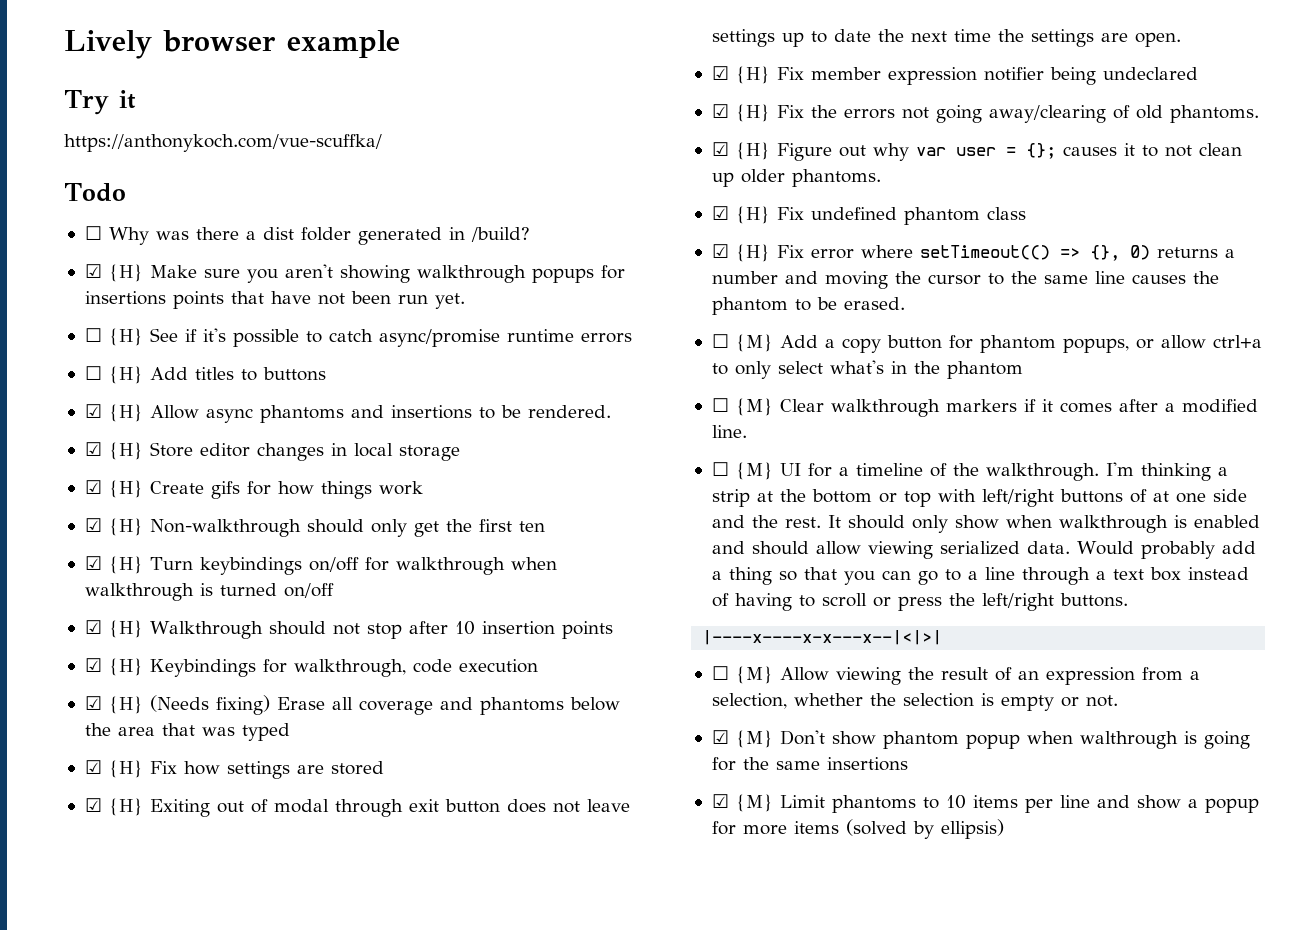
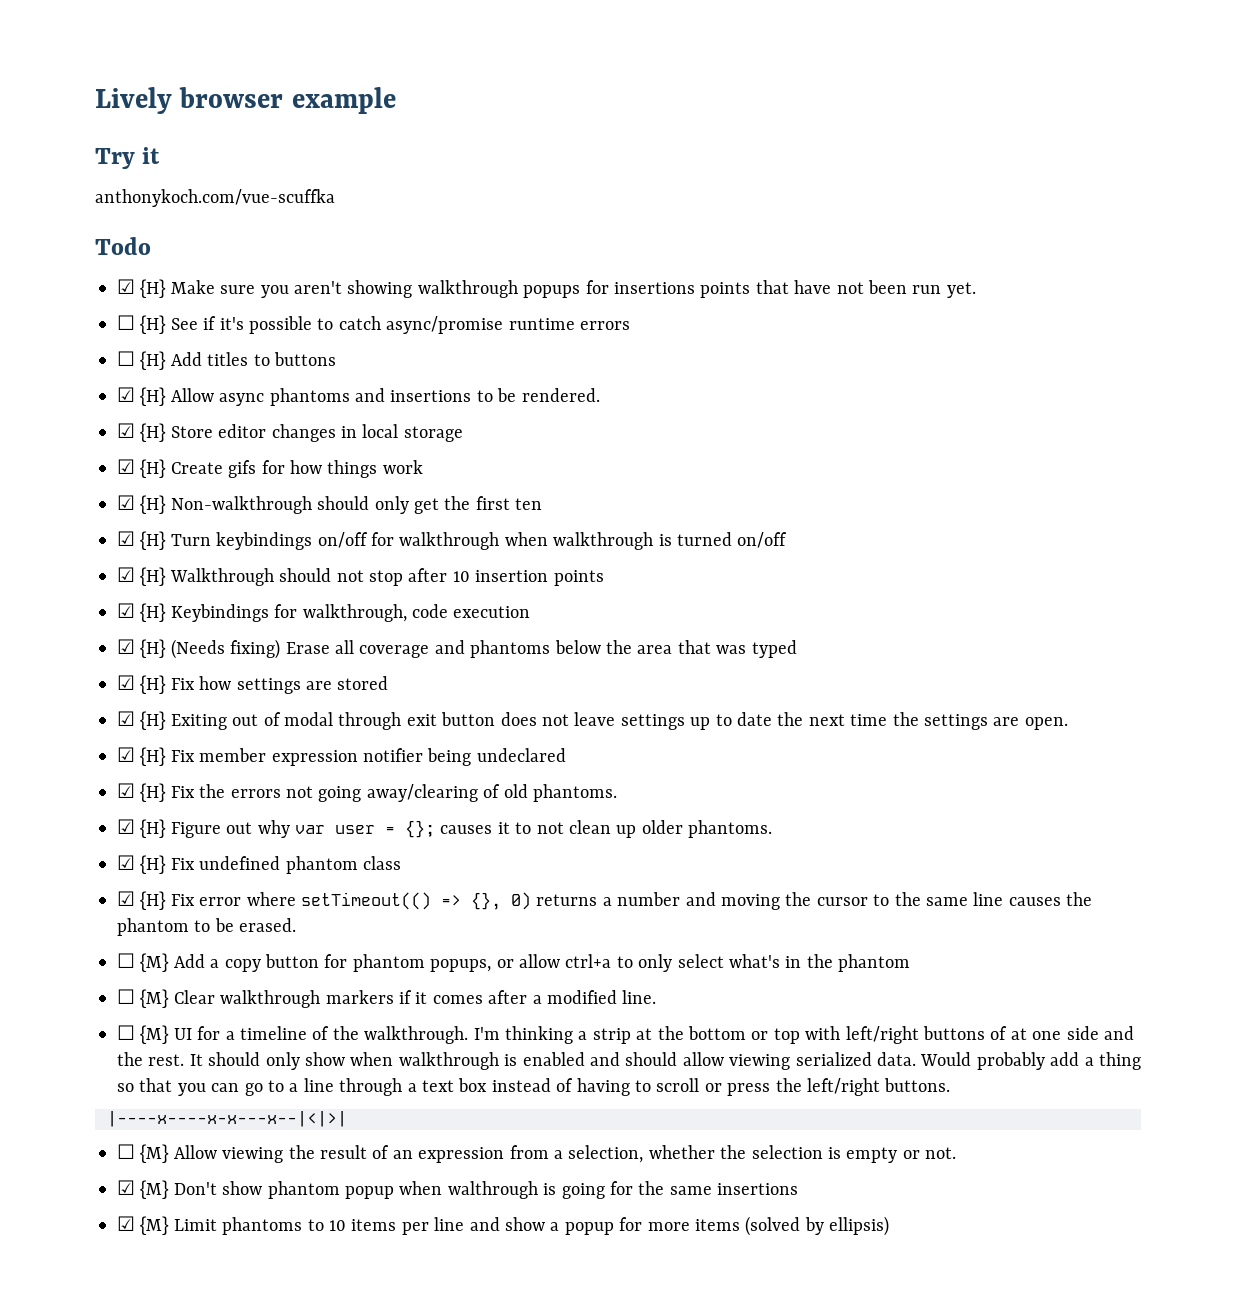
- https://anthonykoch.com/vue-scuffka/
+ anthonykoch.com/vue-scuffka
- ☐ Why was there a dist folder generated in /build?

